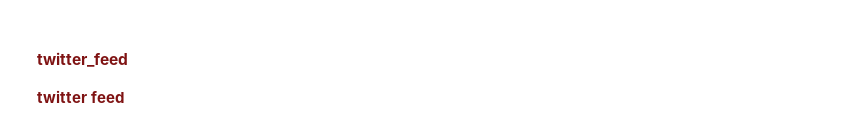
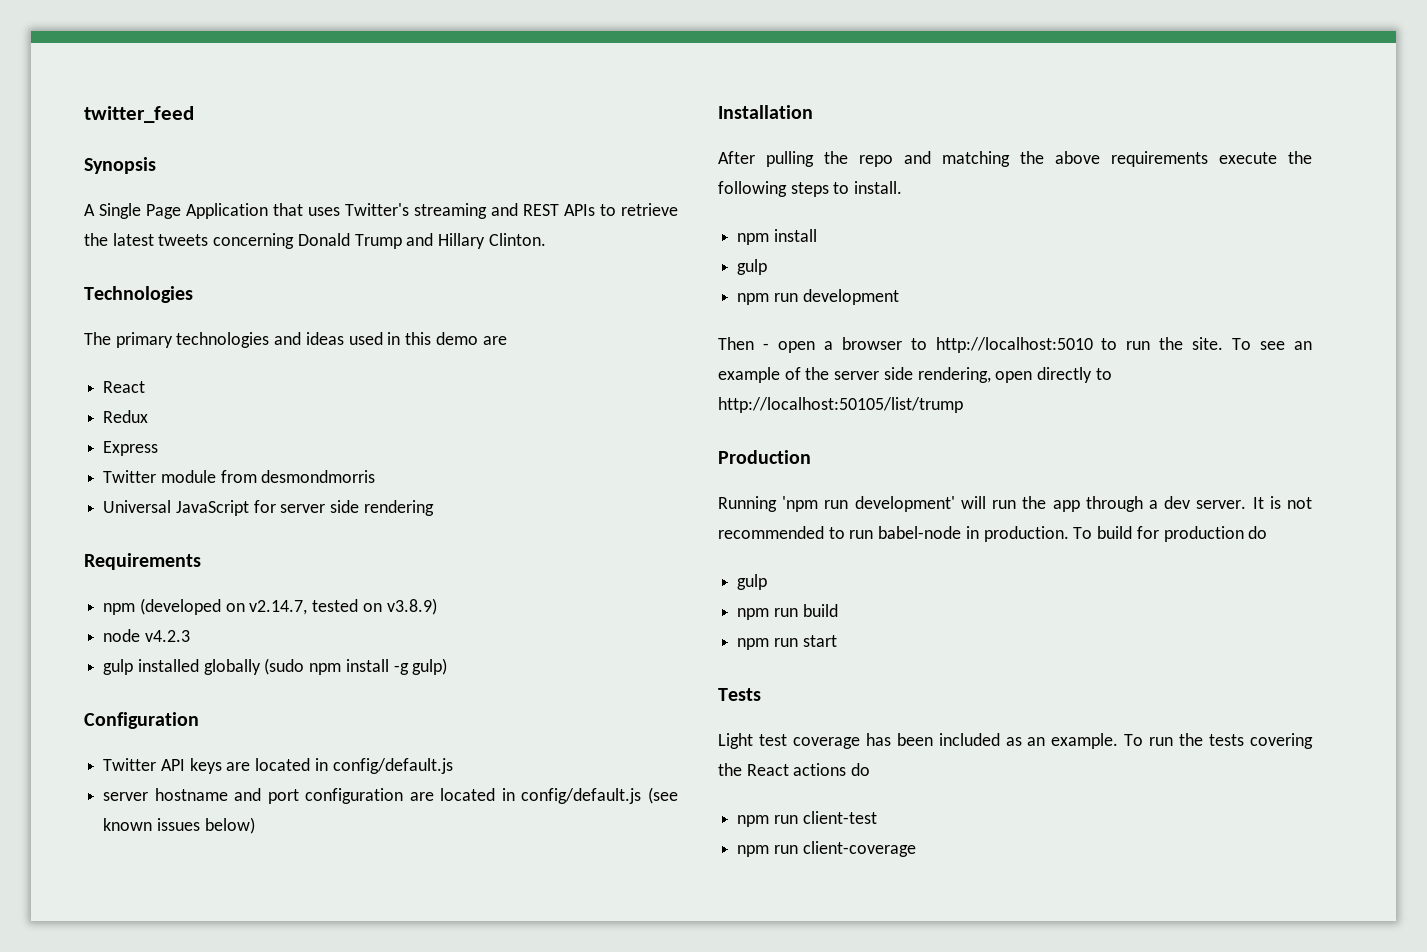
- twitter feed
+ Synopsis
+ A Single Page Application that uses Twitter's streaming and REST APIs to retrieve the latest tweets concerning Donald Trump and Hillary Clinton.
+ Technologies
+ The primary technologies and ideas used in this demo are
+ React
+ Redux
+ Express
+ Twitter module from desmondmorris
+ Universal JavaScript for server side rendering
+ Requirements
+ npm (developed on v2.14.7, tested on v3.8.9)
+ node v4.2.3
+ gulp installed globally (sudo npm install -g gulp)
+ Configuration
+ Twitter API keys are located in config/default.js
+ server hostname and port configuration are located in config/default.js (see known issues below)
+ Installation
+ After pulling the repo and matching the above requirements execute the following steps to install.
+ npm install
+ gulp
+ npm run development
+ Then - open a browser to http://localhost:5010 to run the site. To see an example of the server side rendering, open directly to http://localhost:50105/list/trump
+ Production
+ Running 'npm run development' will run the app through a dev server. It is not recommended to run babel-node in production. To build for production do
+ gulp
+ npm run build
+ npm run start
+ Tests
+ Light test coverage has been included as an example. To run the tests covering the React actions do
+ npm run client-test
+ npm run client-coverage

